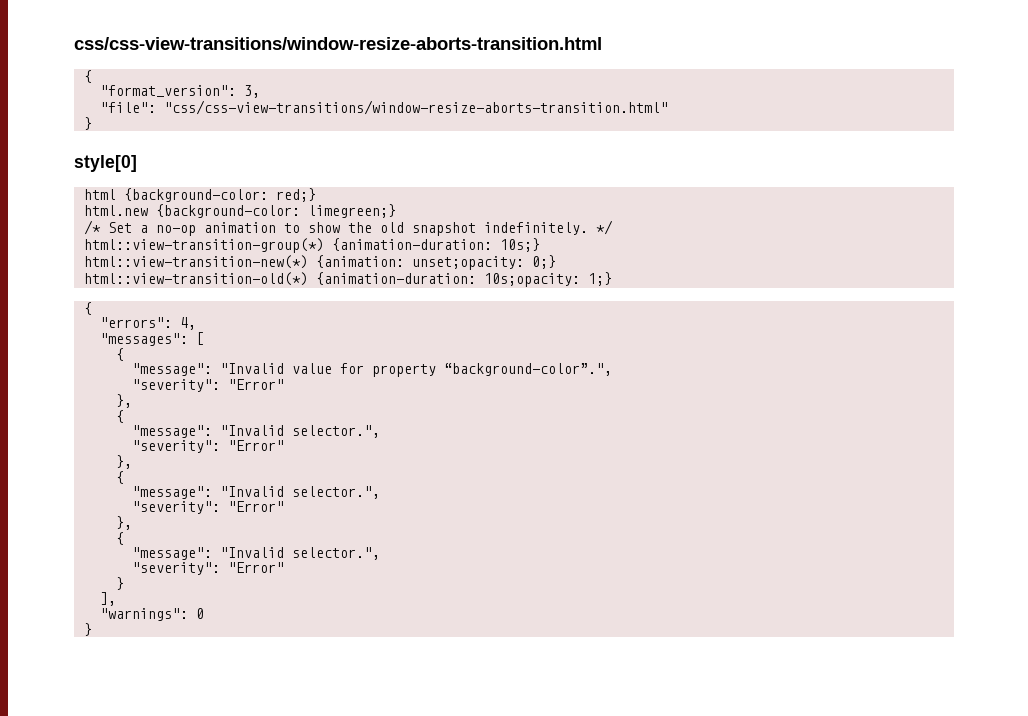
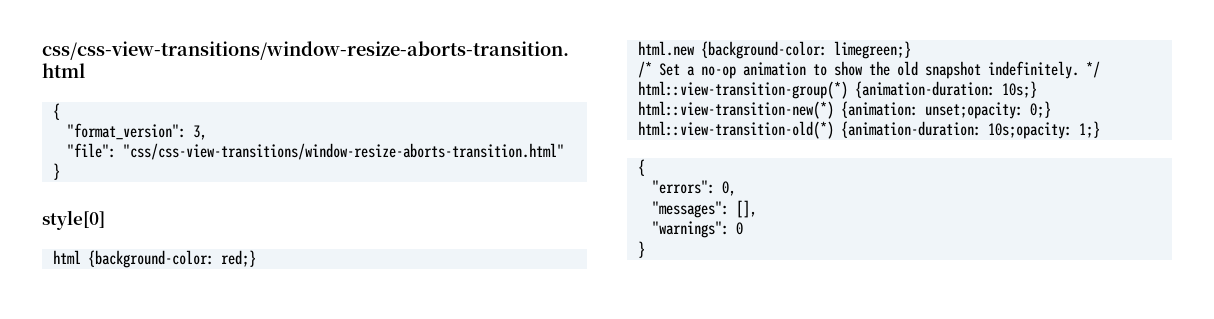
- "errors": 4,
+ "errors": 0,
- "messages": [
- {
- "message": "Invalid value for property “background-color”.",
- "severity": "Error"
- },
- {
- "message": "Invalid selector.",
- "severity": "Error"
- },
- {
- "message": "Invalid selector.",
- "severity": "Error"
- },
- {
- "message": "Invalid selector.",
- "severity": "Error"
- }
- ],
+ "messages": [],

